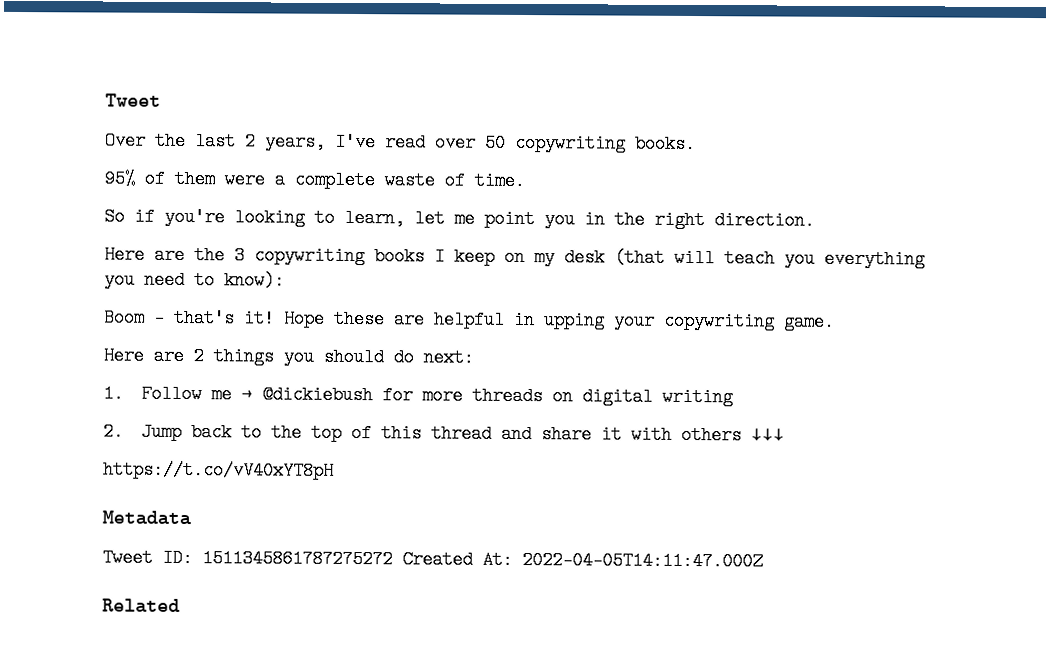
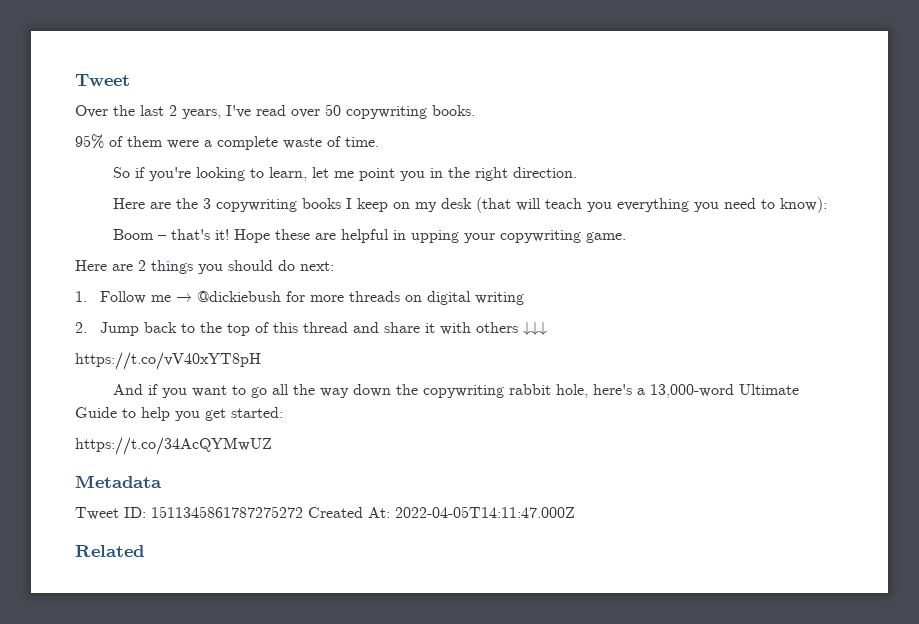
+ And if you want to go all the way down the copywriting rabbit hole, here's a 13,000-word Ultimate Guide to help you get started:
+ https://t.co/34AcQYMwUZ

